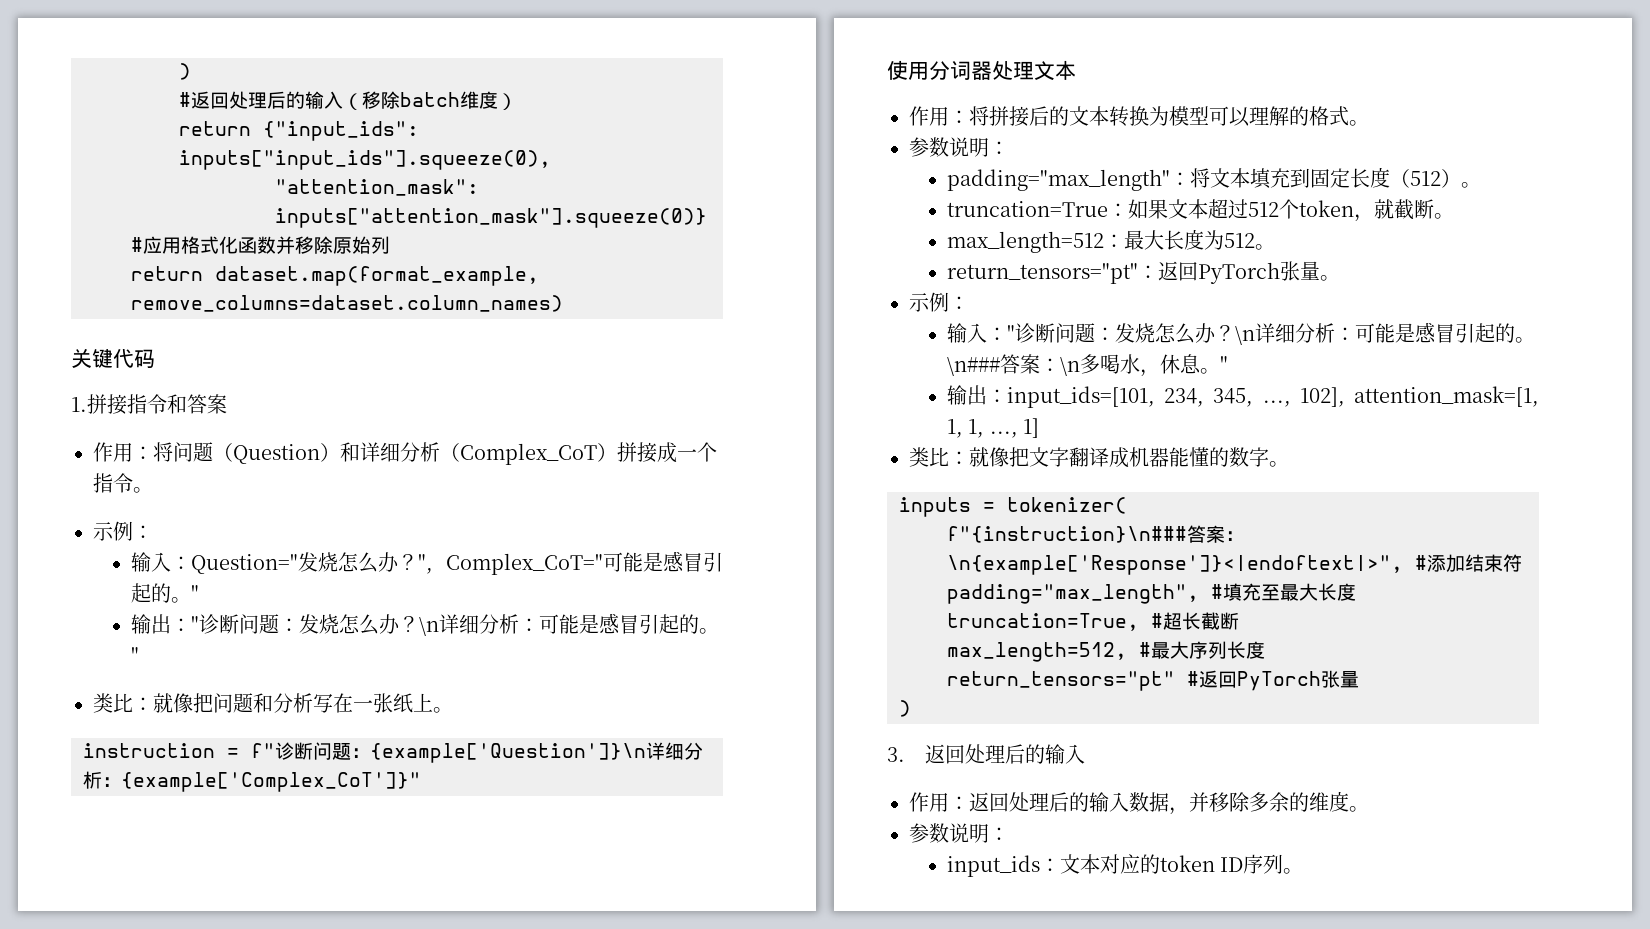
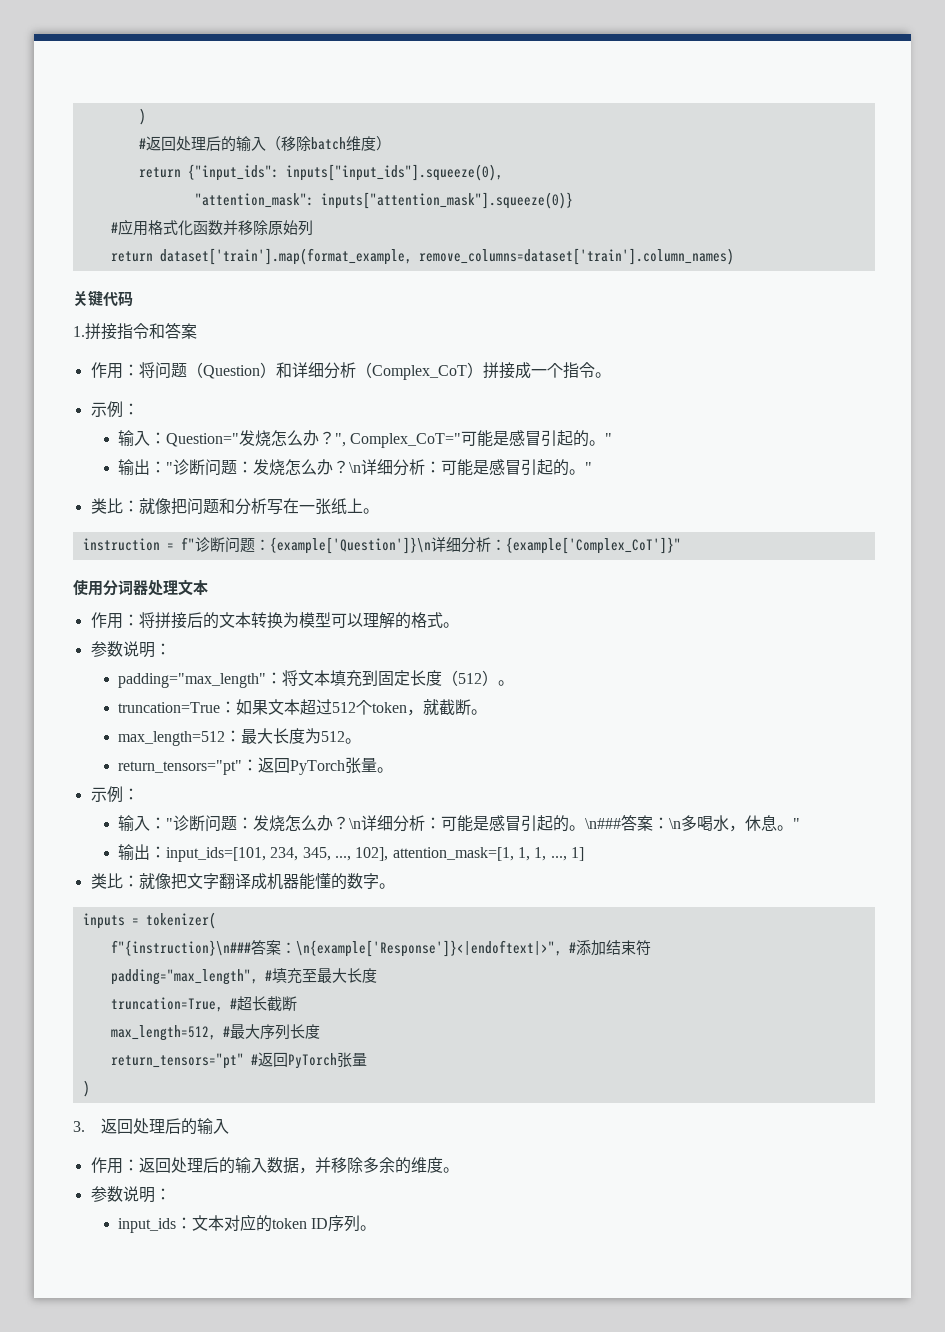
- return dataset.map(format_example, remove_columns=dataset.column_names)
+ return dataset['train'].map(format_example, remove_columns=dataset['train'].column_names)

